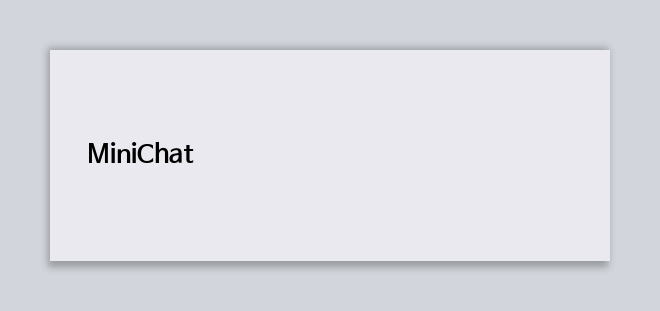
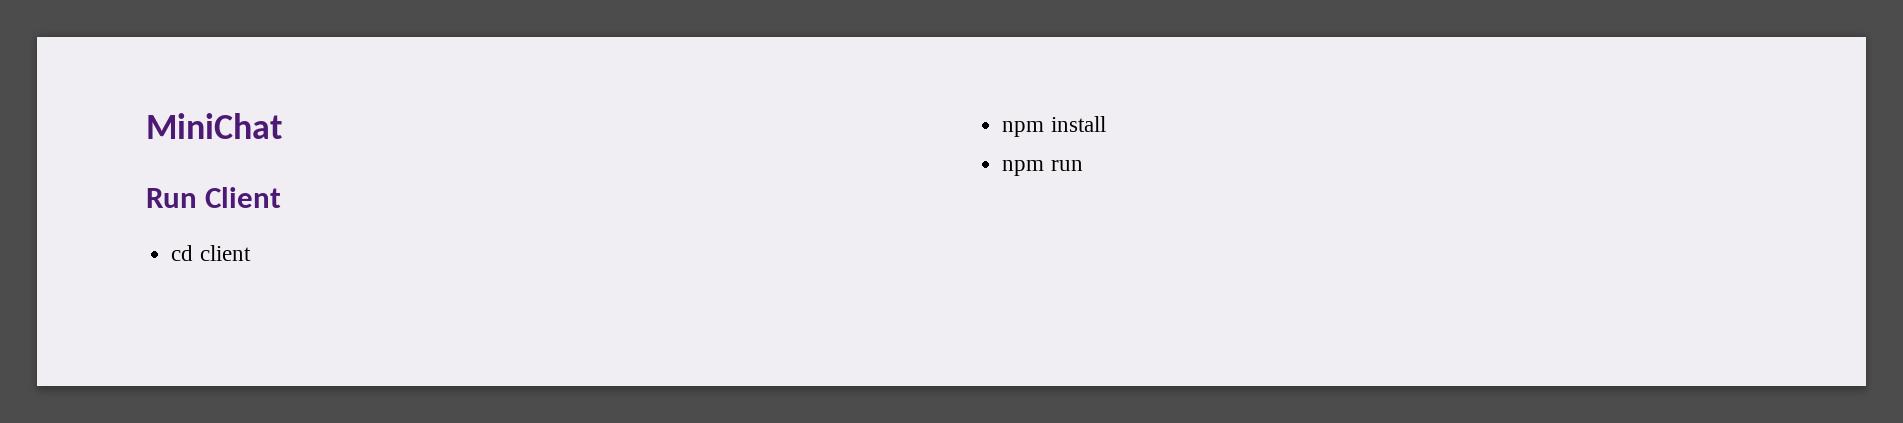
+ Run Client
+ cd client
+ npm install
+ npm run

